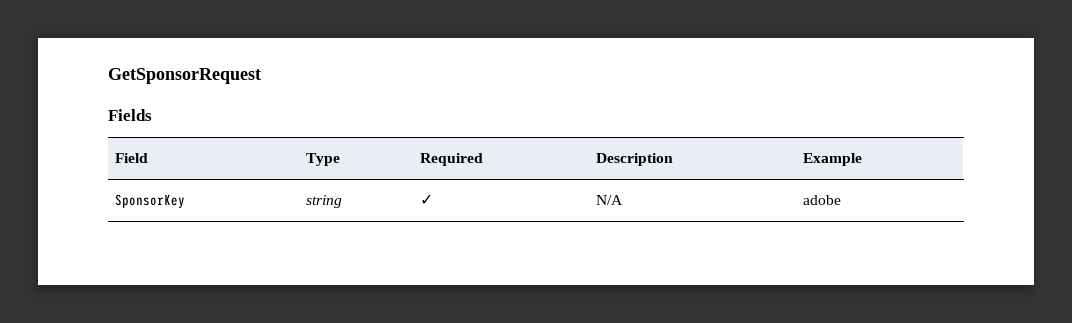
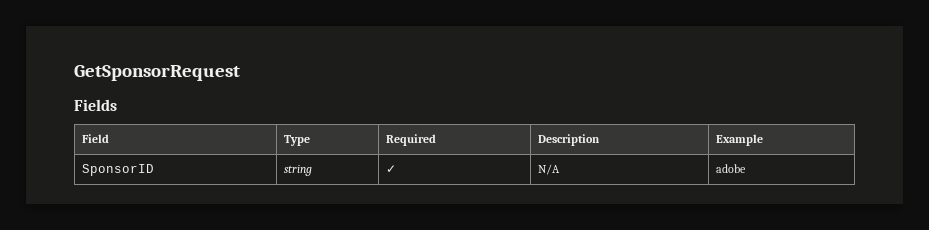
- SponsorKey | string | ✓ | N/A | adobe
+ SponsorID | string | ✓ | N/A | adobe

